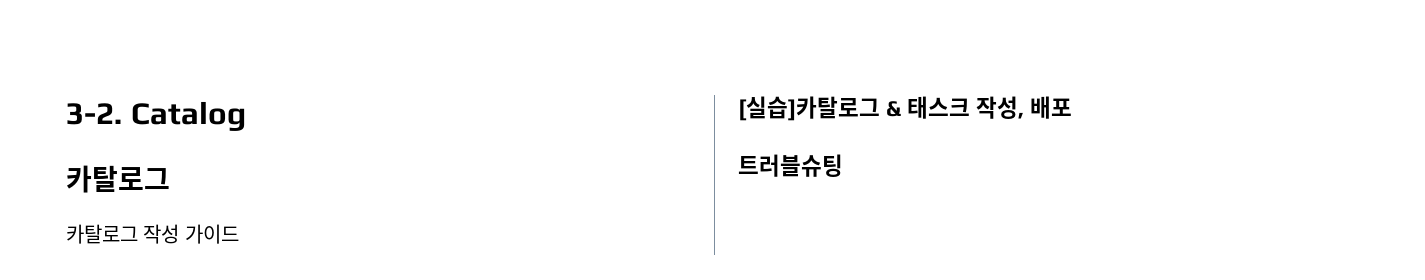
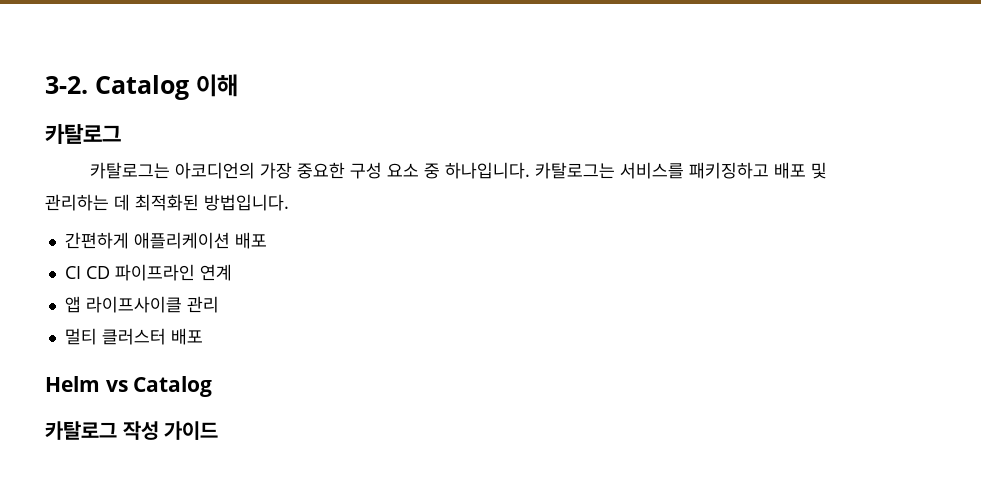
- Catalog
+ Catalog 이해
+ 카탈로그는 아코디언의 가장 중요한 구성 요소 중 하나입니다. 카탈로그는 서비스를 패키징하고 배포 및 관리하는 데 최적화된 방법입니다.
+ 간편하게 애플리케이션 배포
+ CI CD 파이프라인 연계
+ 앱 라이프사이클 관리
+ 멀티 클러스터 배포
+ Helm vs Catalog
  카탈로그 작성 가이드
- [실습]카탈로그 & 태스크 작성, 배포
- 트러블슈팅

